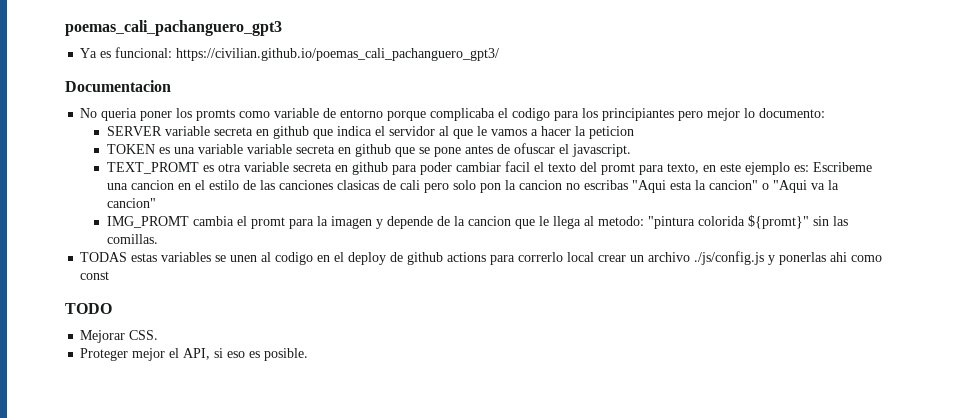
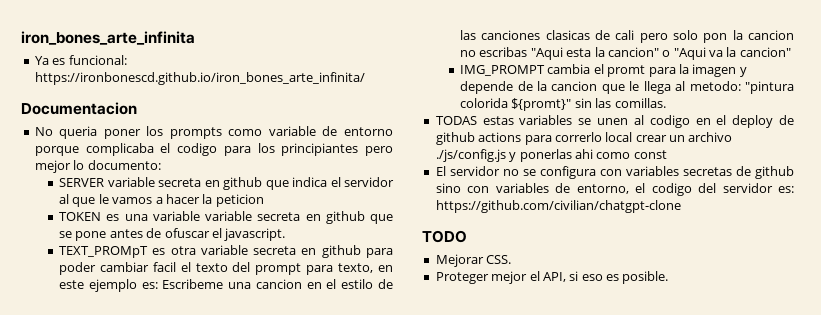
- poemas_cali_pachanguero_gpt3
+ iron_bones_arte_infinita
- Ya es funcional: https://civilian.github.io/poemas_cali_pachanguero_gpt3/
+ Ya es funcional: https://ironbonescd.github.io/iron_bones_arte_infinita/
- No queria poner los promts como variable de entorno porque complicaba el codigo para los principiantes pero mejor lo documento:
+ No queria poner los prompts como variable de entorno porque complicaba el codigo para los principiantes pero mejor lo documento:
- TEXT_PROMT es otra variable secreta en github para poder cambiar facil el texto del promt para texto, en este ejemplo es: Escribeme una cancion en el estilo de las canciones clasicas de cali pero solo pon la cancion no escribas "Aqui esta la cancion" o "Aqui va la cancion"
+ TEXT_PROMpT es otra variable secreta en github para poder cambiar facil el texto del prompt para texto, en este ejemplo es: Escribeme una cancion en el estilo de las canciones clasicas de cali pero solo pon la cancion no escribas "Aqui esta la cancion" o "Aqui va la cancion"
- IMG_PROMT cambia el promt para la imagen y depende de la cancion que le llega al metodo: "pintura colorida ${promt}" sin las comillas.
+ IMG_PROMPT cambia el promt para la imagen y depende de la cancion que le llega al metodo: "pintura colorida ${promt}" sin las comillas.
+ El servidor no se configura con variables secretas de github sino con variables de entorno, el codigo del servidor es: https://github.com/civilian/chatgpt-clone

